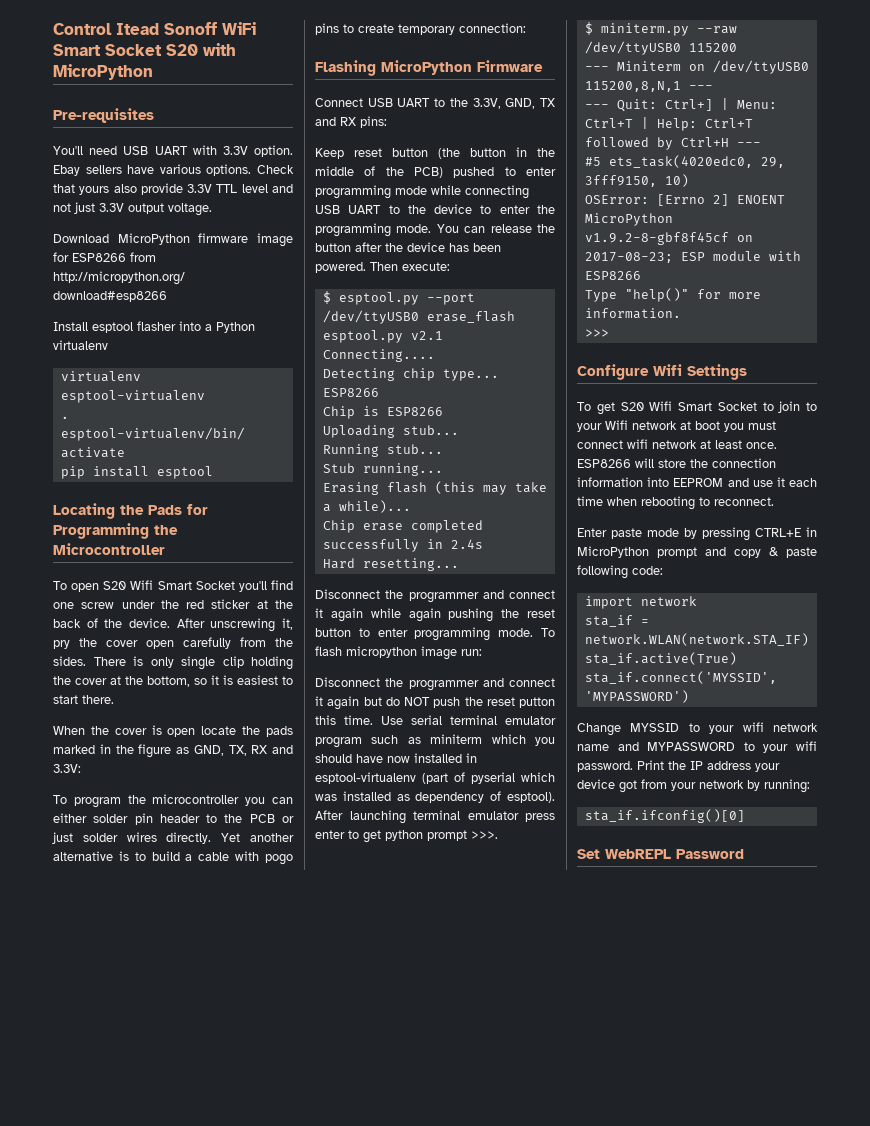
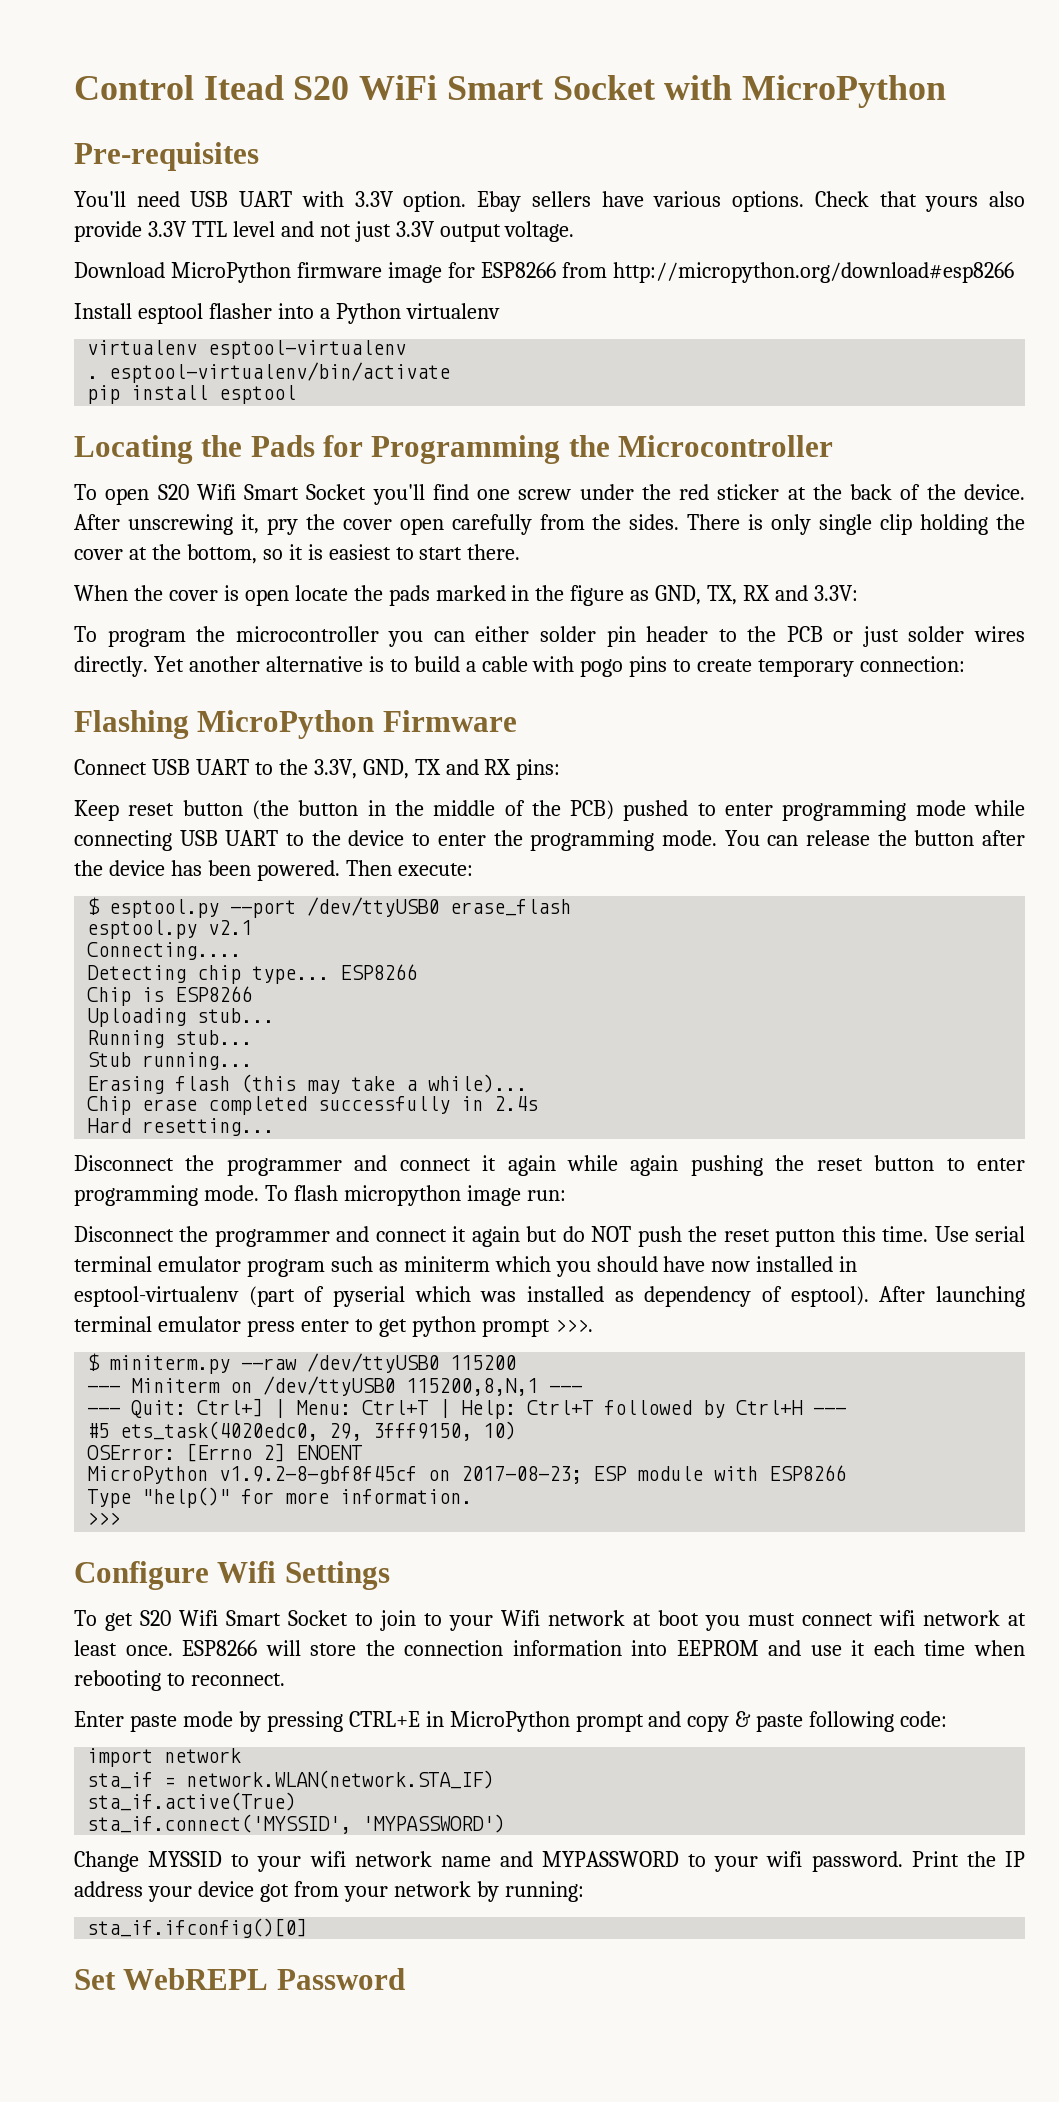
- Control Itead Sonoff WiFi Smart Socket S20 with MicroPython
+ Control Itead S20 WiFi Smart Socket with MicroPython

